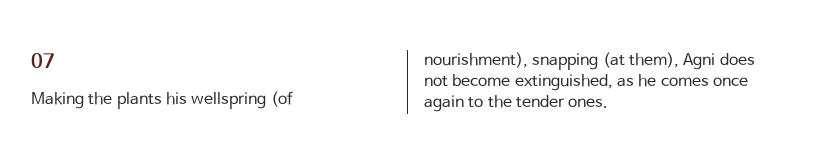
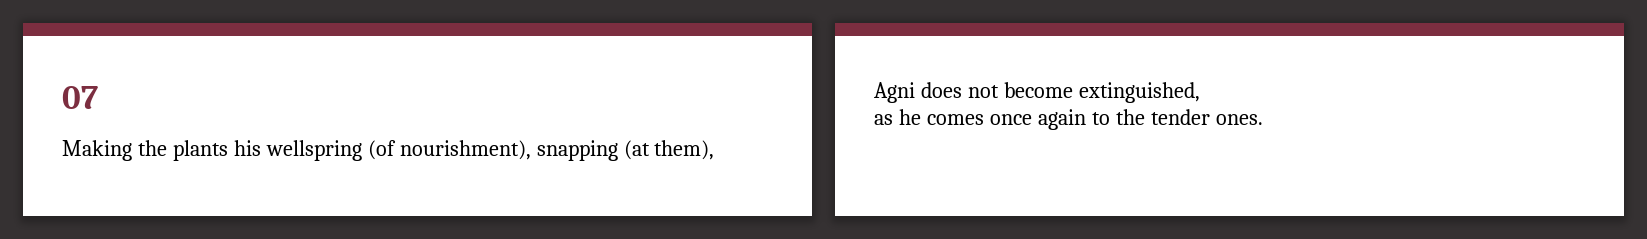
- Making the plants his wellspring (of nourishment), snapping (at them), Agni does not become extinguished, as he comes once again to the tender ones.
+ Making the plants his wellspring (of nourishment), snapping (at them), Agni does not become extinguished,
+ as he comes once again to the tender ones.

